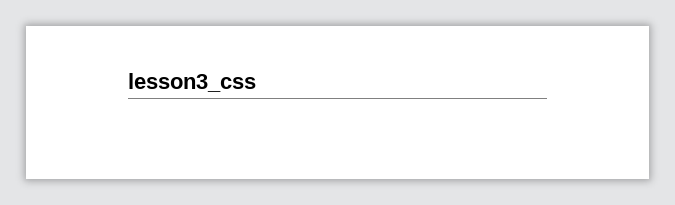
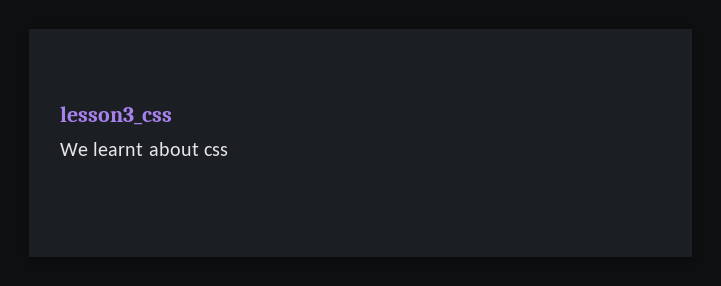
+ We learnt about css

